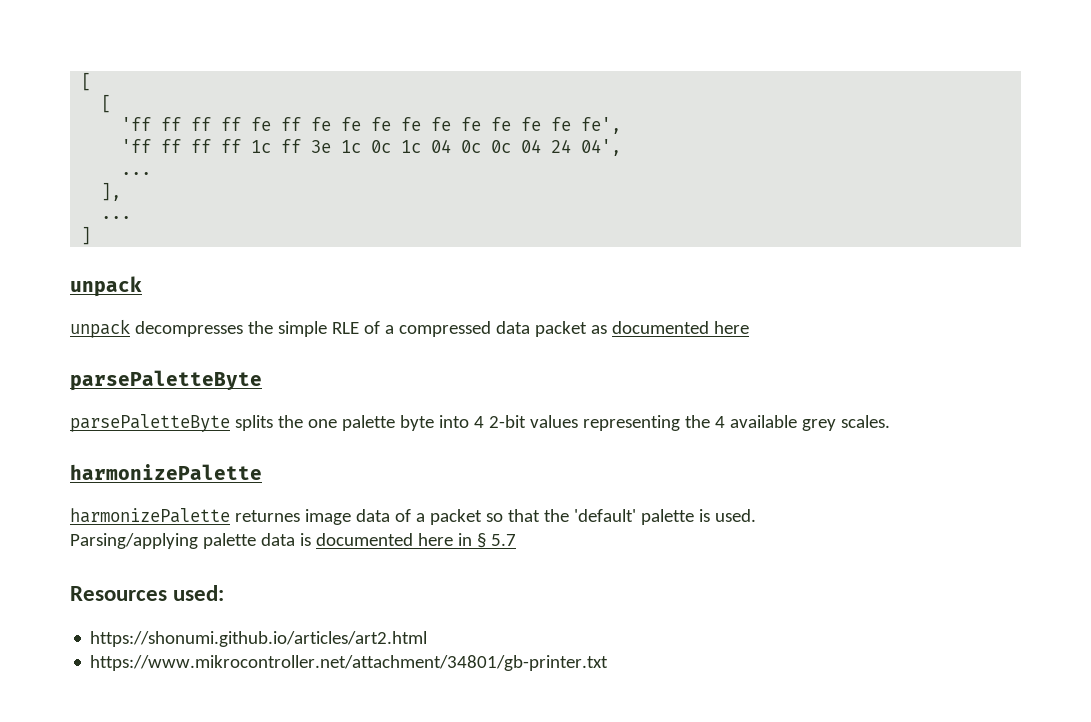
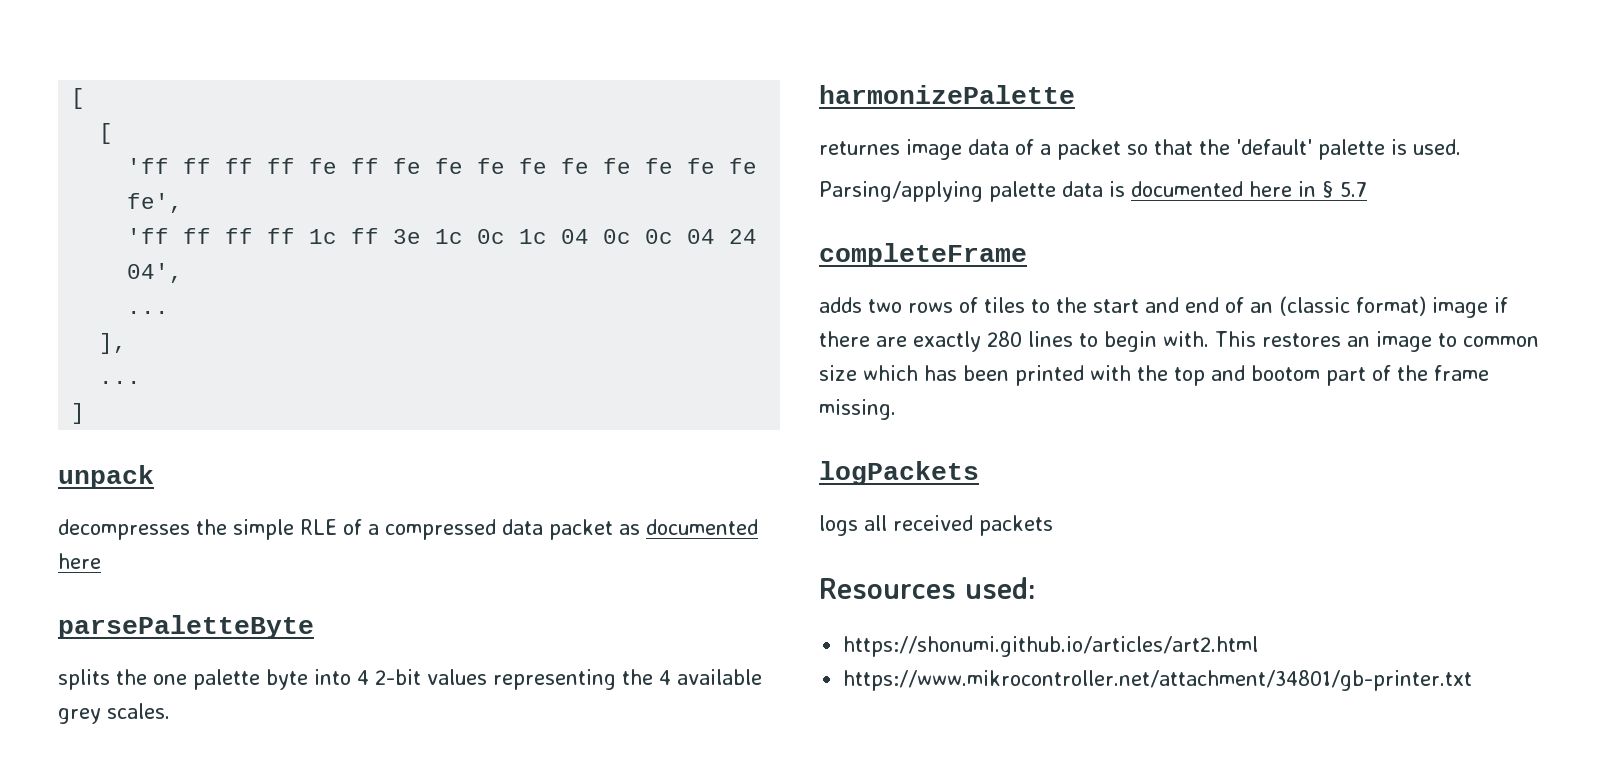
- unpack decompresses the simple RLE of a compressed data packet as documented here
+ decompresses the simple RLE of a compressed data packet as documented here
- parsePaletteByte splits the one palette byte into 4 2-bit values representing the 4 available grey scales.
+ splits the one palette byte into 4 2-bit values representing the 4 available grey scales.
- harmonizePalette returnes image data of a packet so that the 'default' palette is used.
+ returnes image data of a packet so that the 'default' palette is used.
+ completeFrame
+ adds two rows of tiles to the start and end of an (classic format) image if there are exactly 280 lines to begin with. This restores an image to common size which has been printed with the top and bootom part of the frame missing.
+ logPackets
+ logs all received packets

